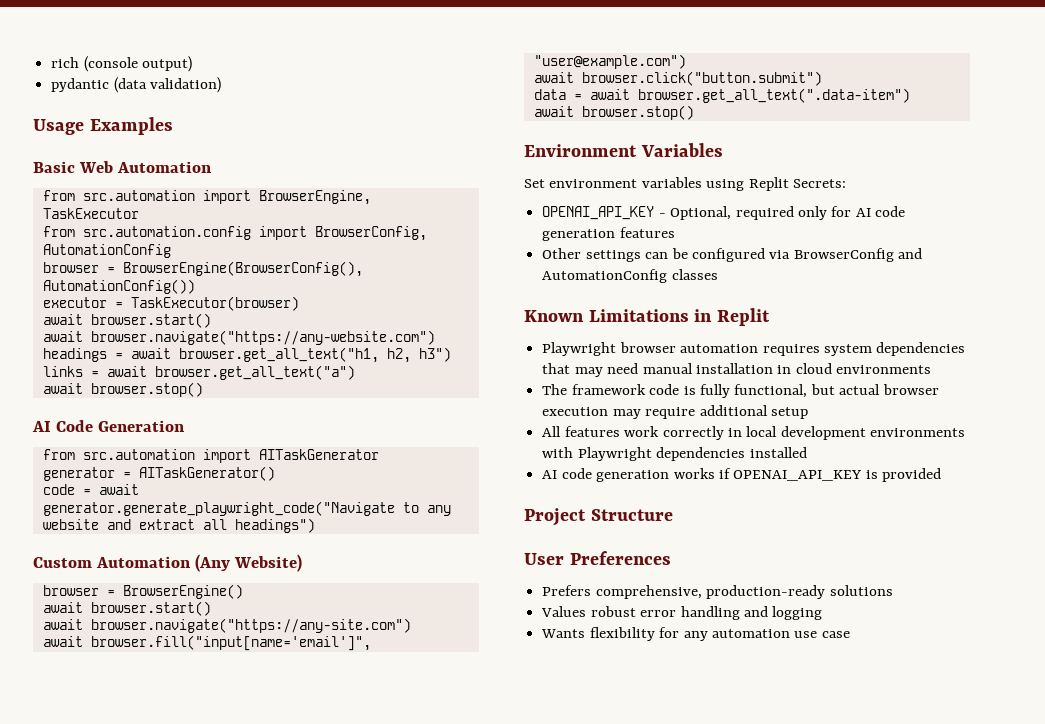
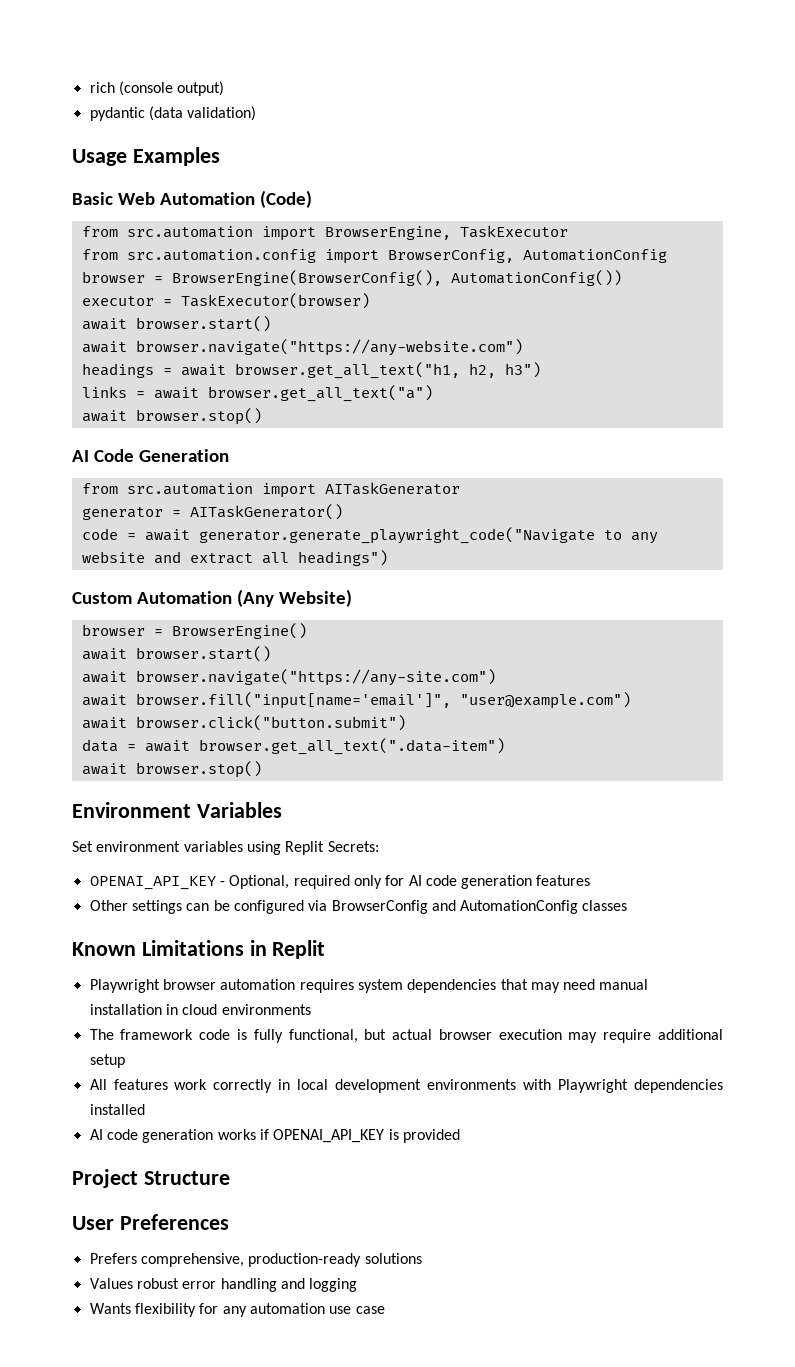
- Basic Web Automation
+ Basic Web Automation (Code)

